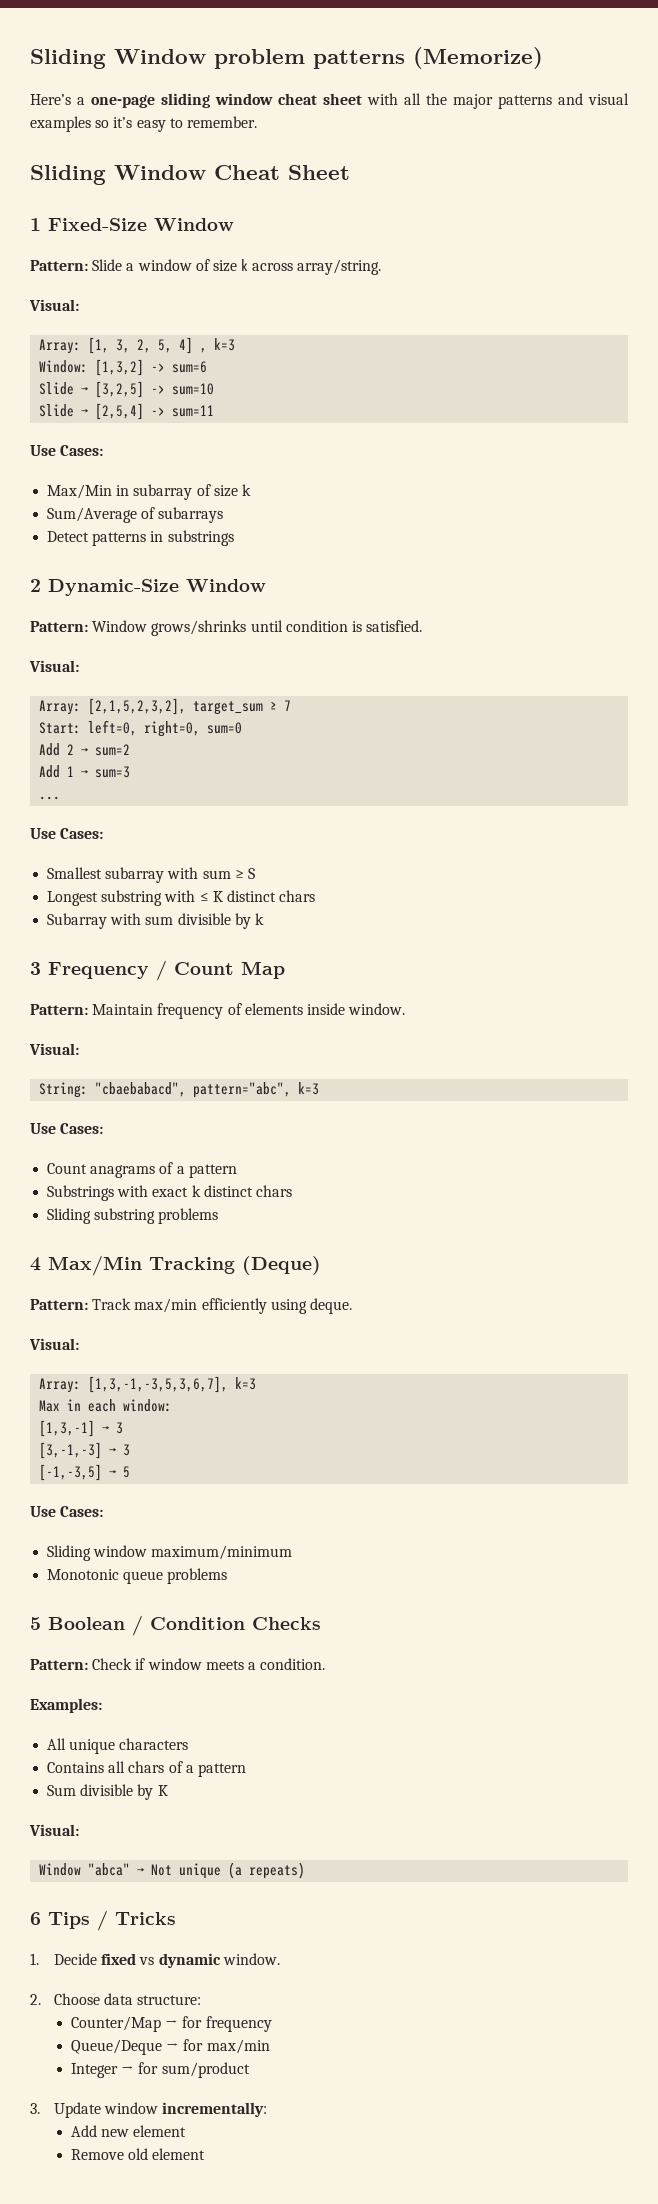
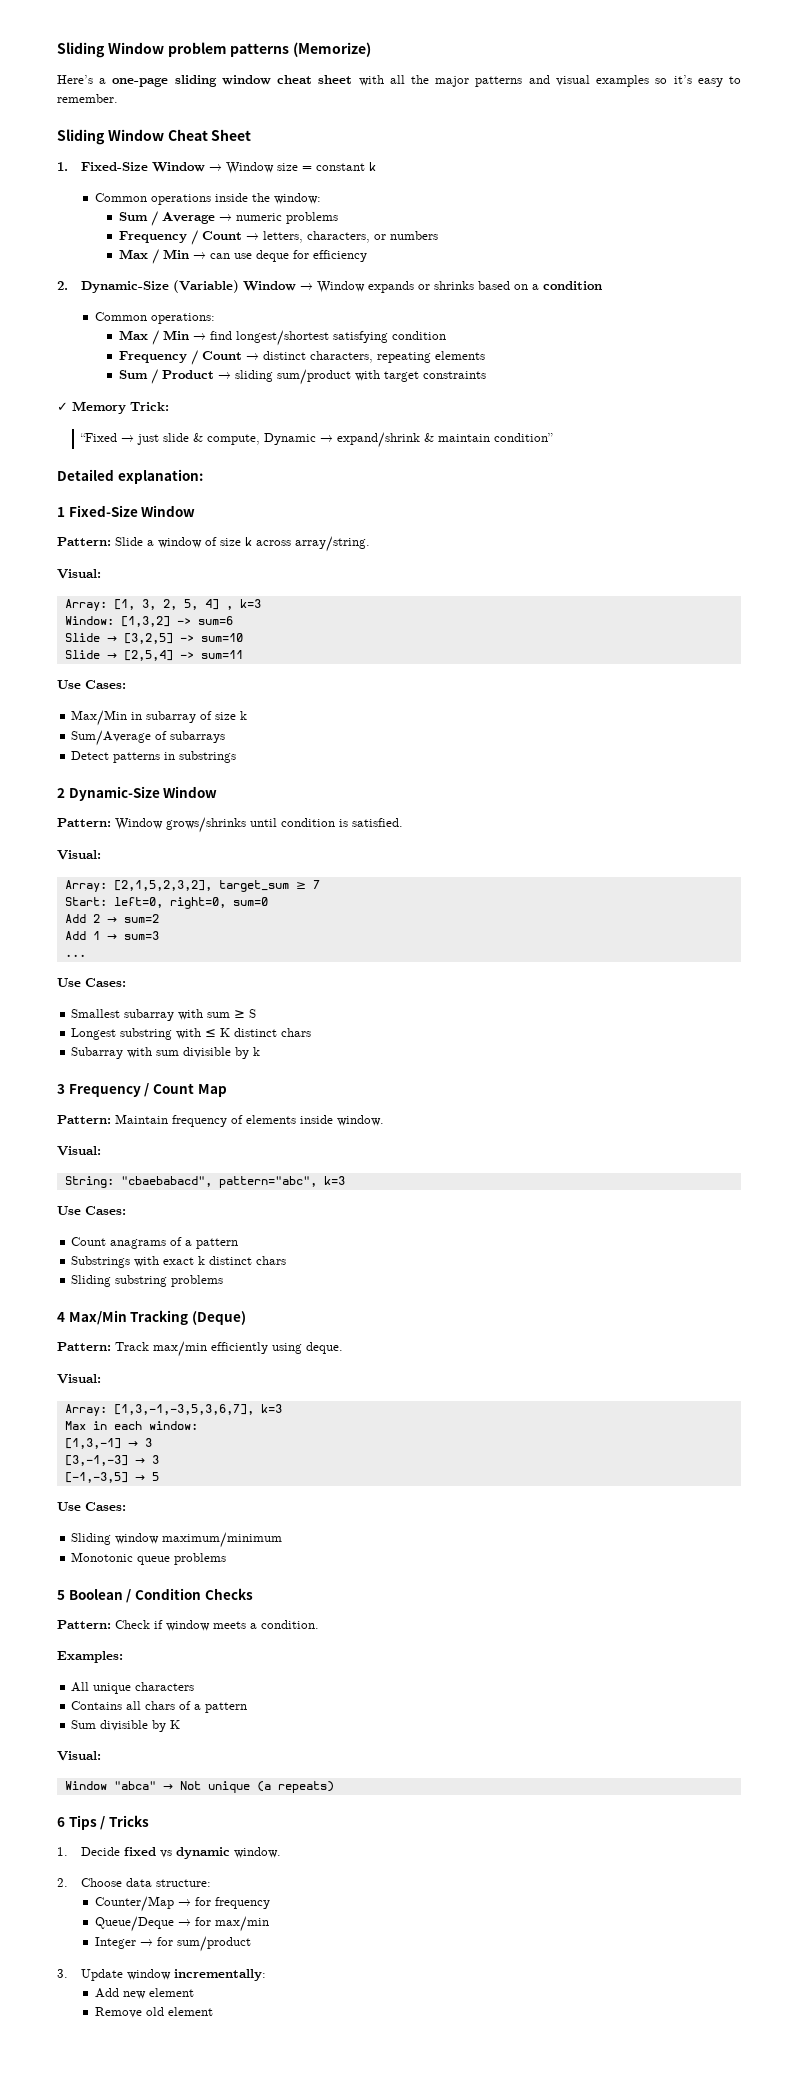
+ 1. Fixed-Size Window → Window size = constant k
+ Common operations inside the window:
+ Sum / Average → numeric problems
+ Frequency / Count → letters, characters, or numbers
+ Max / Min → can use deque for efficiency
+ 2. Dynamic-Size (Variable) Window → Window expands or shrinks based on a condition
+ Common operations:
+ Max / Min → find longest/shortest satisfying condition
+ Frequency / Count → distinct characters, repeating elements
+ Sum / Product → sliding sum/product with target constraints
+ ✓ Memory Trick:
+ “Fixed → just slide & compute, Dynamic → expand/shrink & maintain condition”
+ Detailed explanation:

